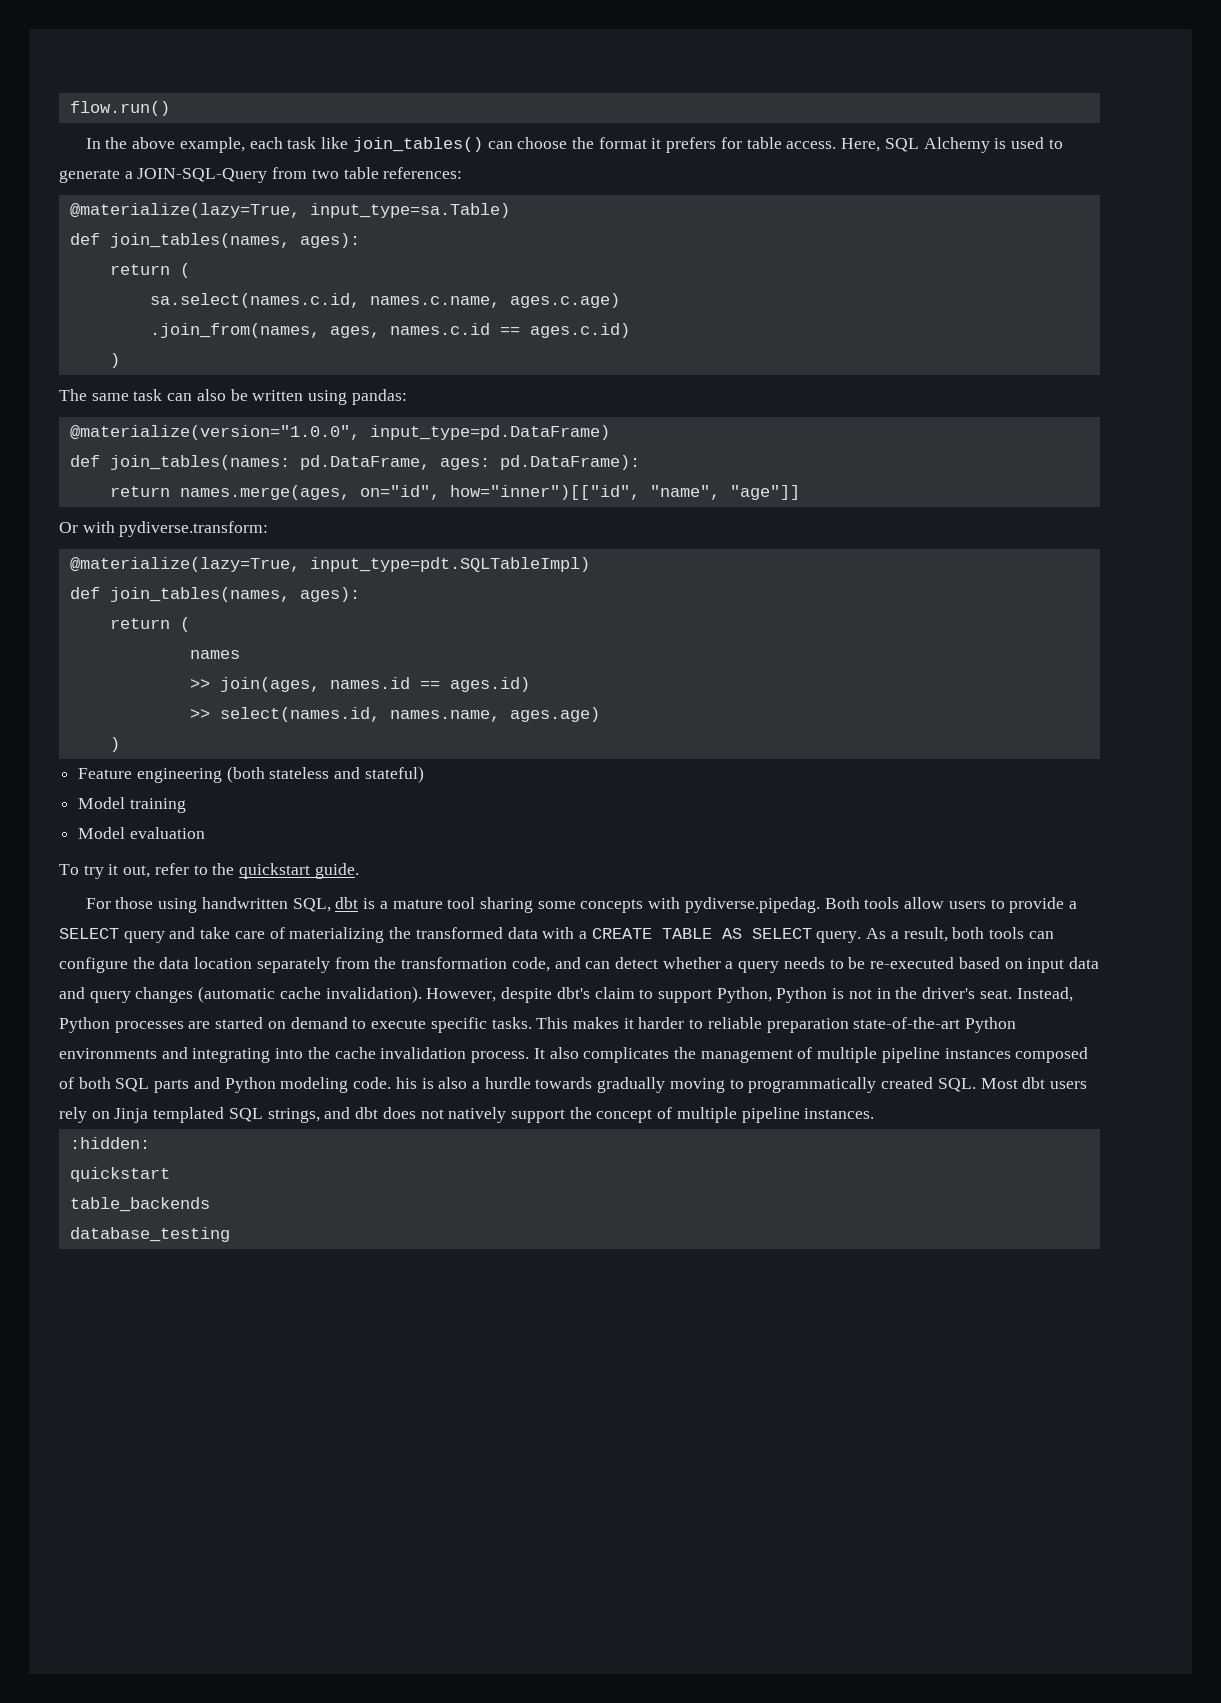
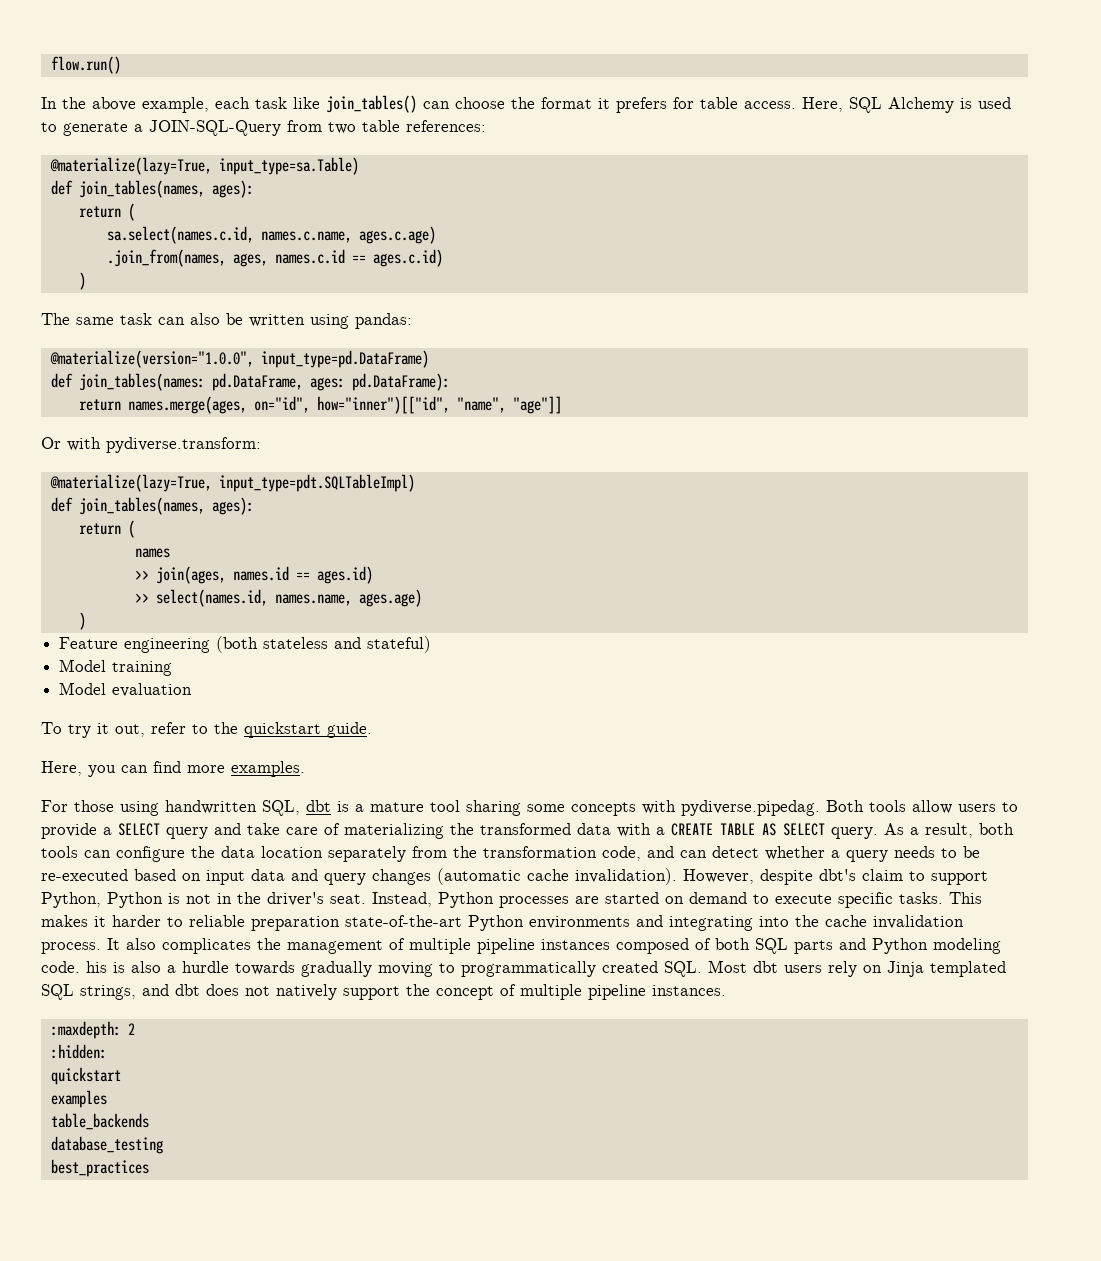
+ Here, you can find more examples.
+ :maxdepth: 2
+ examples
+ best_practices

